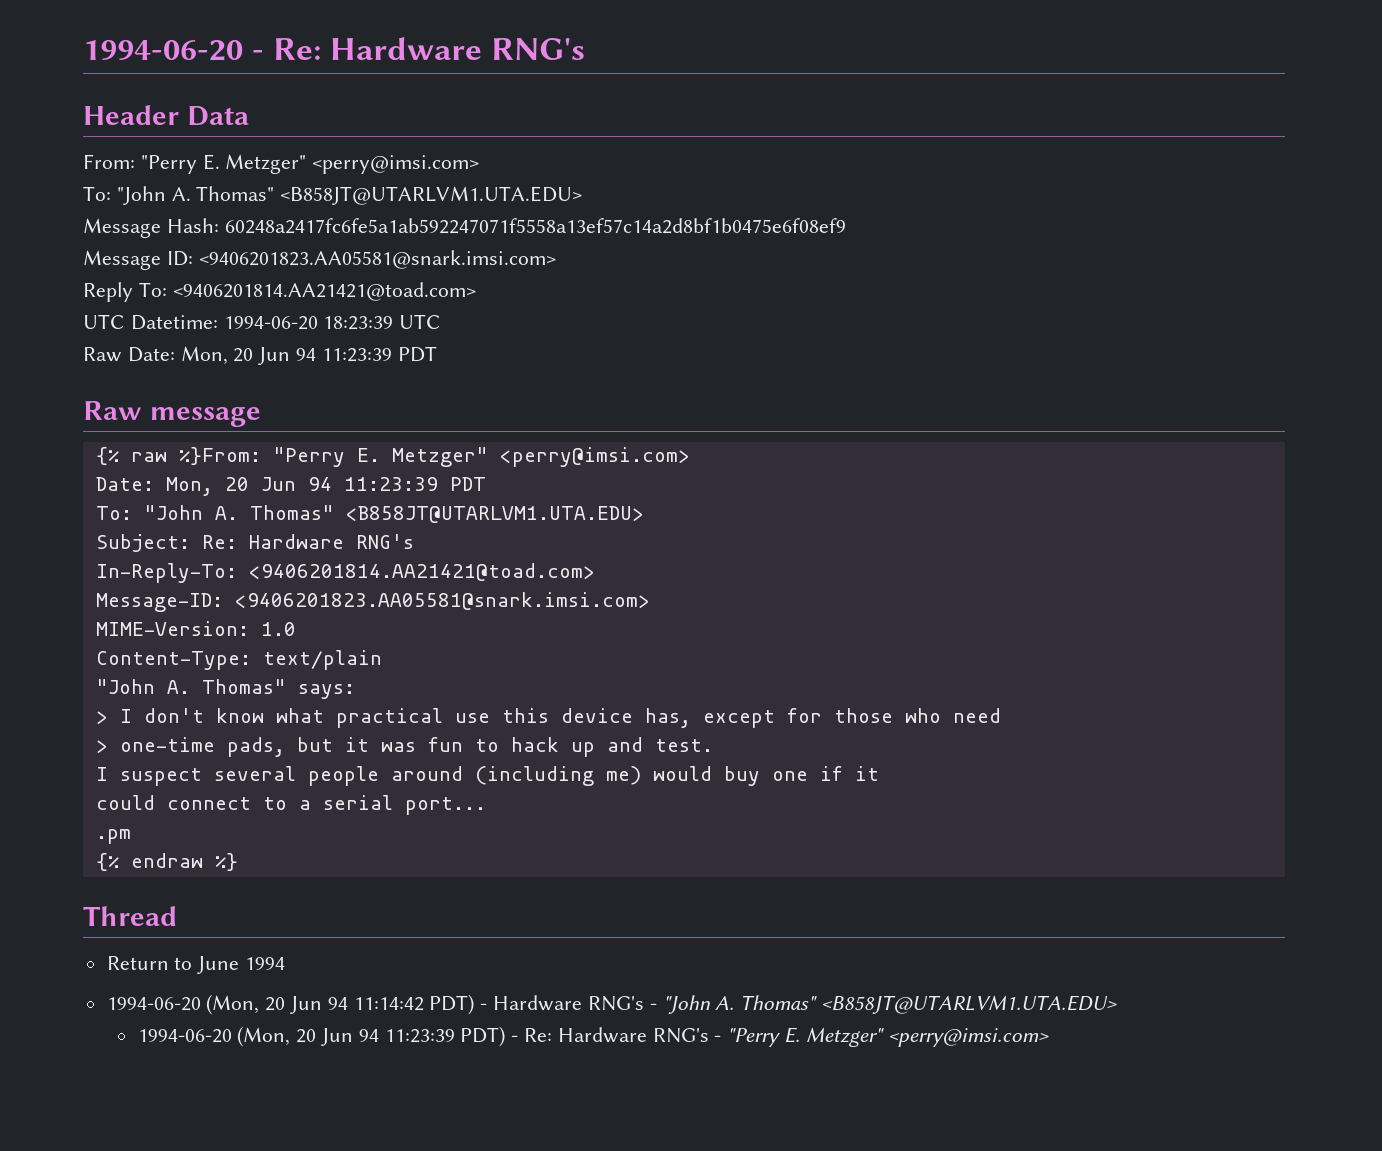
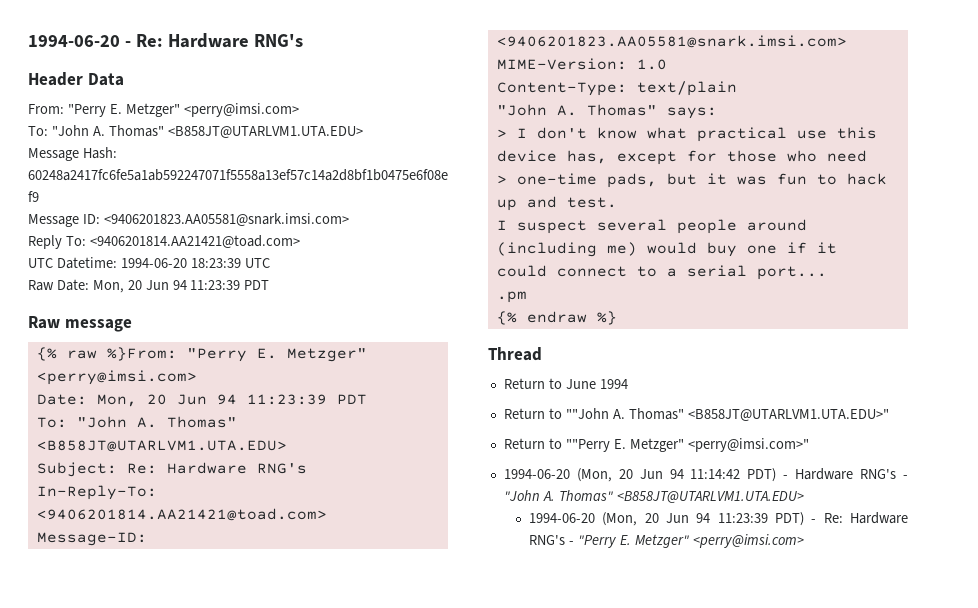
+ Return to ""John A. Thomas" <B858JT@UTARLVM1.UTA.EDU>"
+ Return to ""Perry E. Metzger" <perry@imsi.com>"

